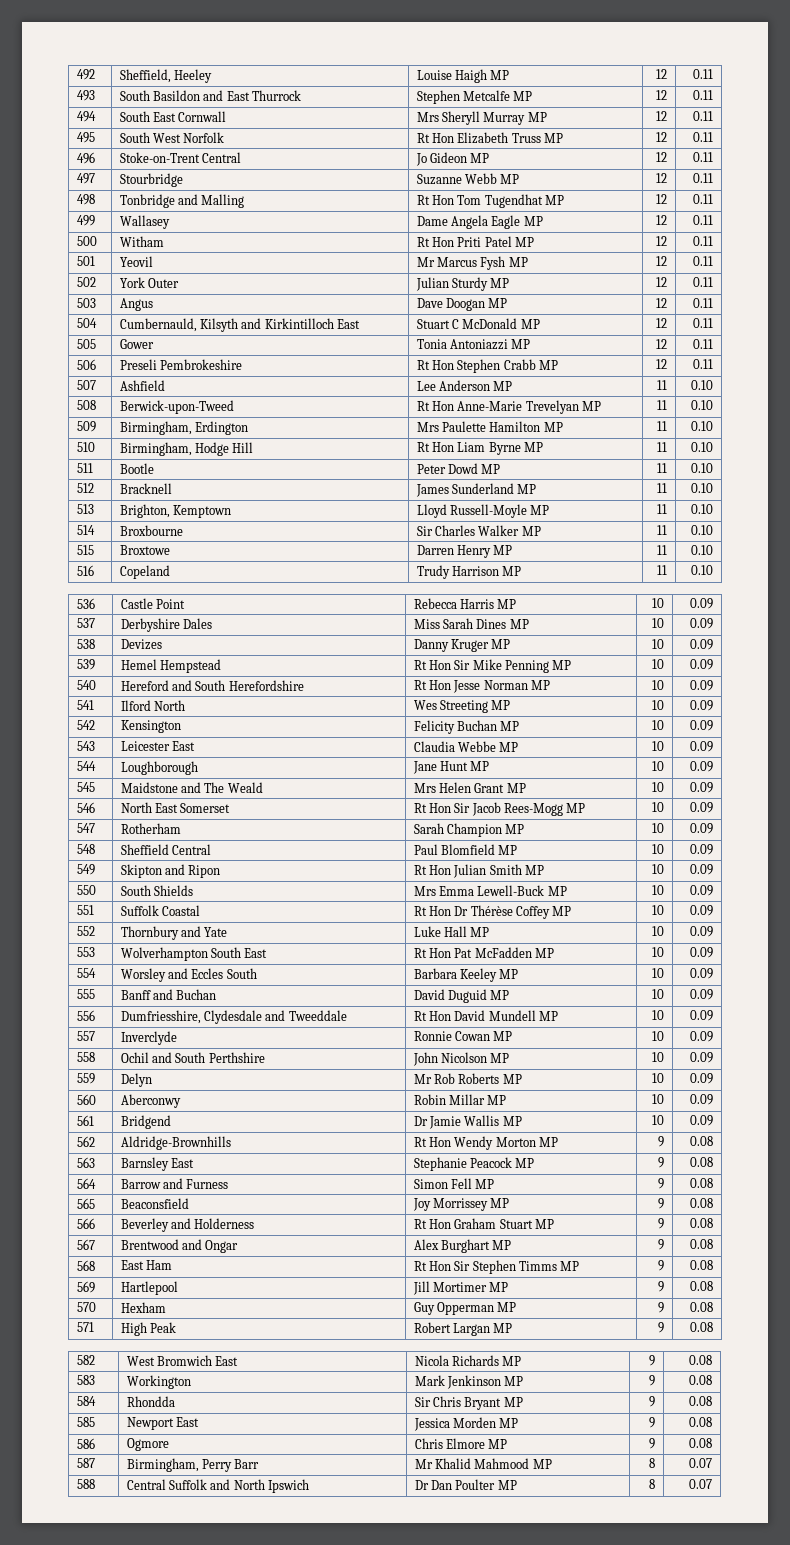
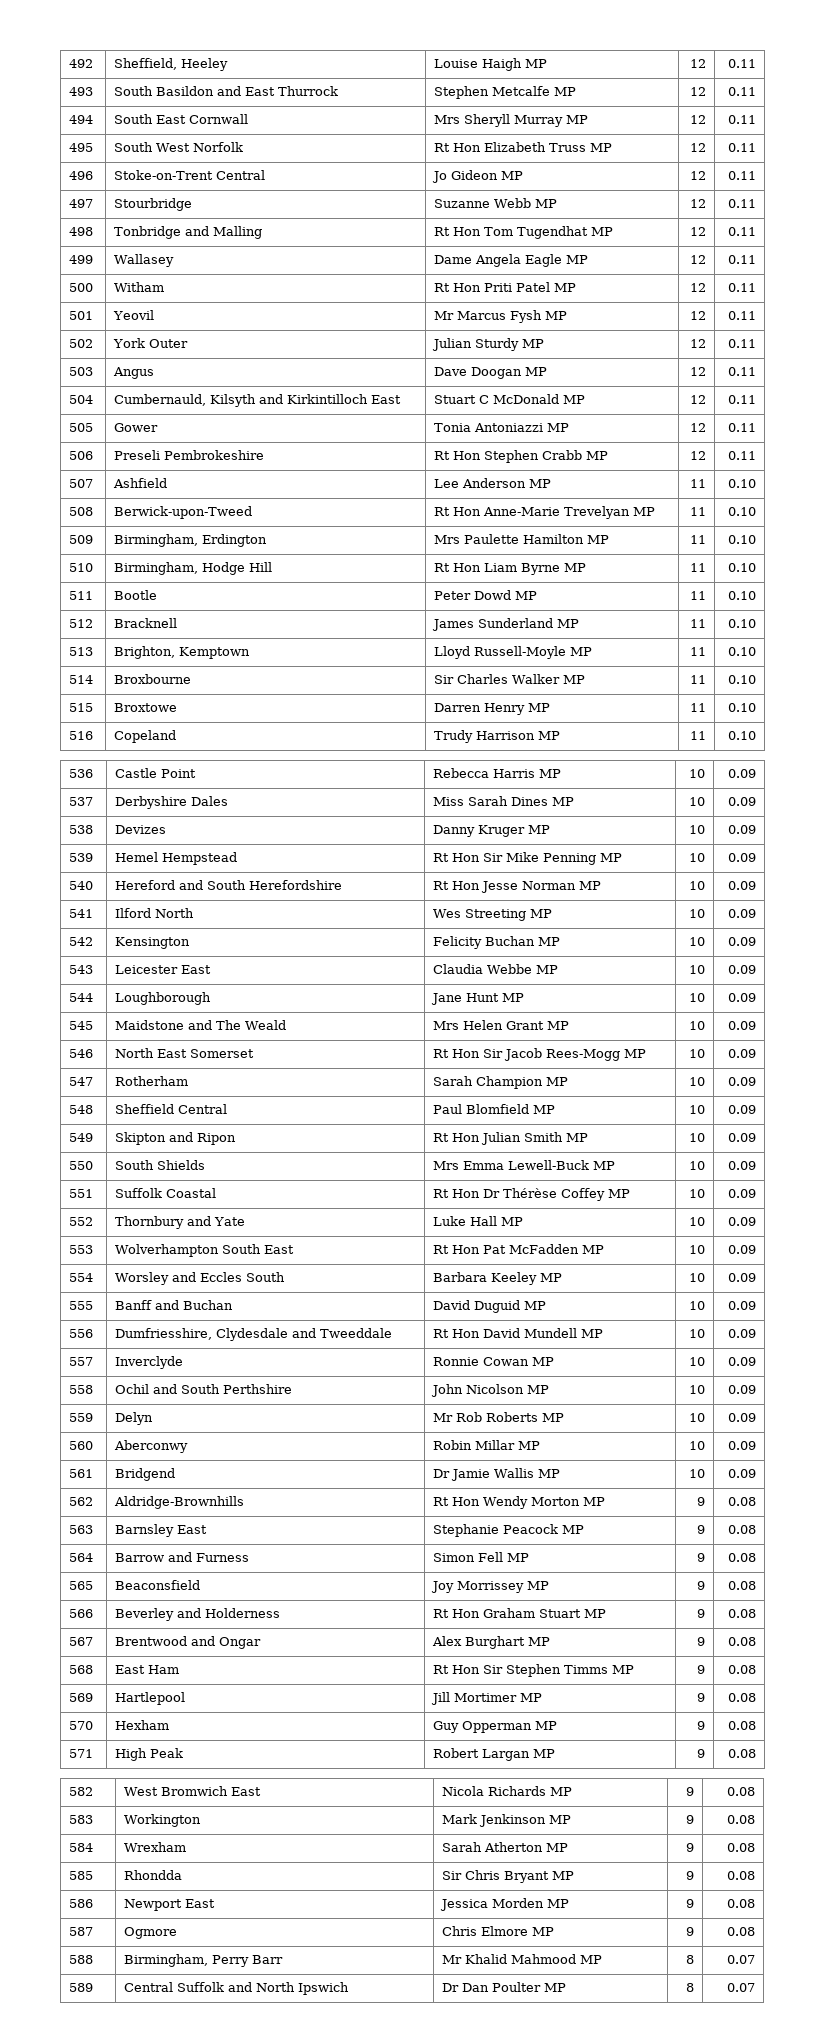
- 584 | Rhondda | Sir Chris Bryant MP | 9 | 0.08
+ 584 | Wrexham | Sarah Atherton MP | 9 | 0.08
+ 585 | Rhondda | Sir Chris Bryant MP | 9 | 0.08
- 585 | Newport East | Jessica Morden MP | 9 | 0.08
+ 586 | Newport East | Jessica Morden MP | 9 | 0.08
- 586 | Ogmore | Chris Elmore MP | 9 | 0.08
+ 587 | Ogmore | Chris Elmore MP | 9 | 0.08
- 587 | Birmingham, Perry Barr | Mr Khalid Mahmood MP | 8 | 0.07
+ 588 | Birmingham, Perry Barr | Mr Khalid Mahmood MP | 8 | 0.07
- 588 | Central Suffolk and North Ipswich | Dr Dan Poulter MP | 8 | 0.07
+ 589 | Central Suffolk and North Ipswich | Dr Dan Poulter MP | 8 | 0.07

